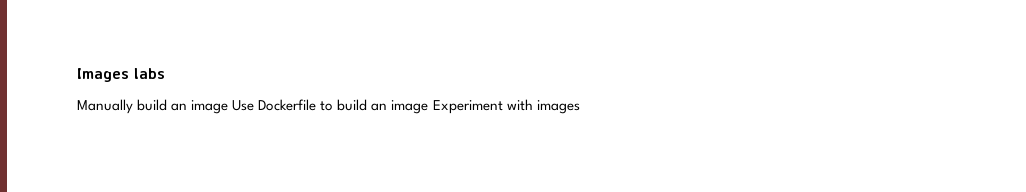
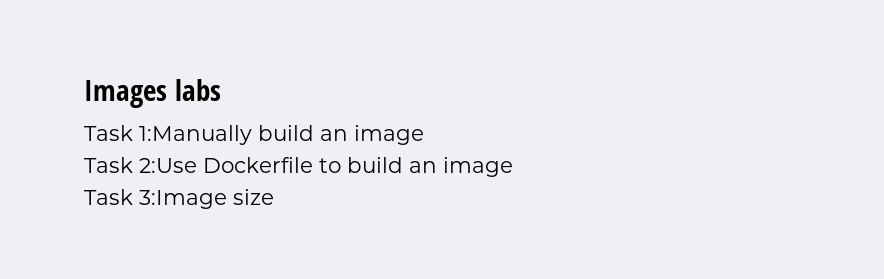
- Manually build an image Use Dockerfile to build an image Experiment with images
+ Task 1:Manually build an image
+ Task 2:Use Dockerfile to build an image
+ Task 3:Image size

